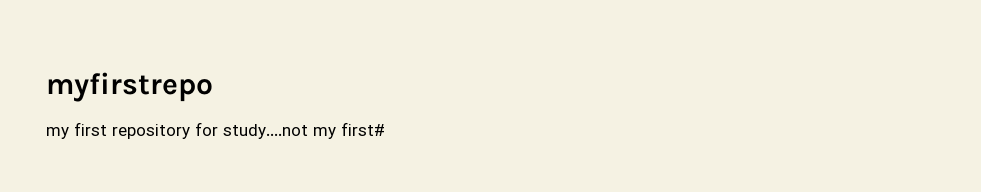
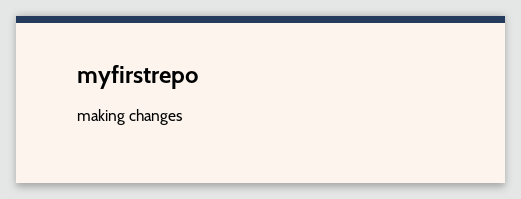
- my first repository for study....not my first#
+ making changes

